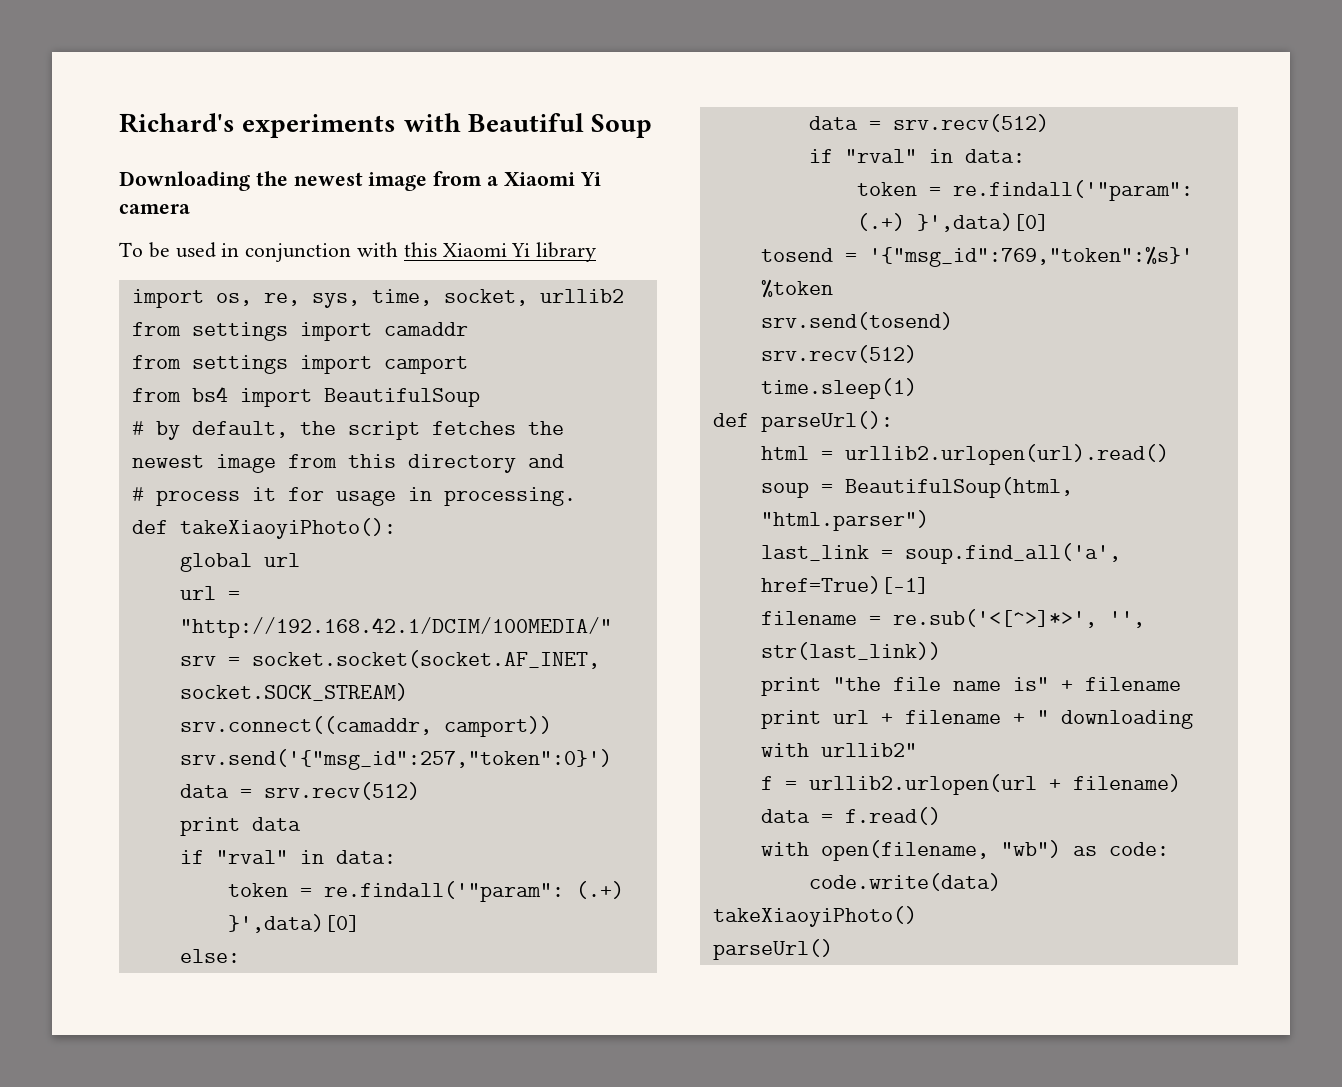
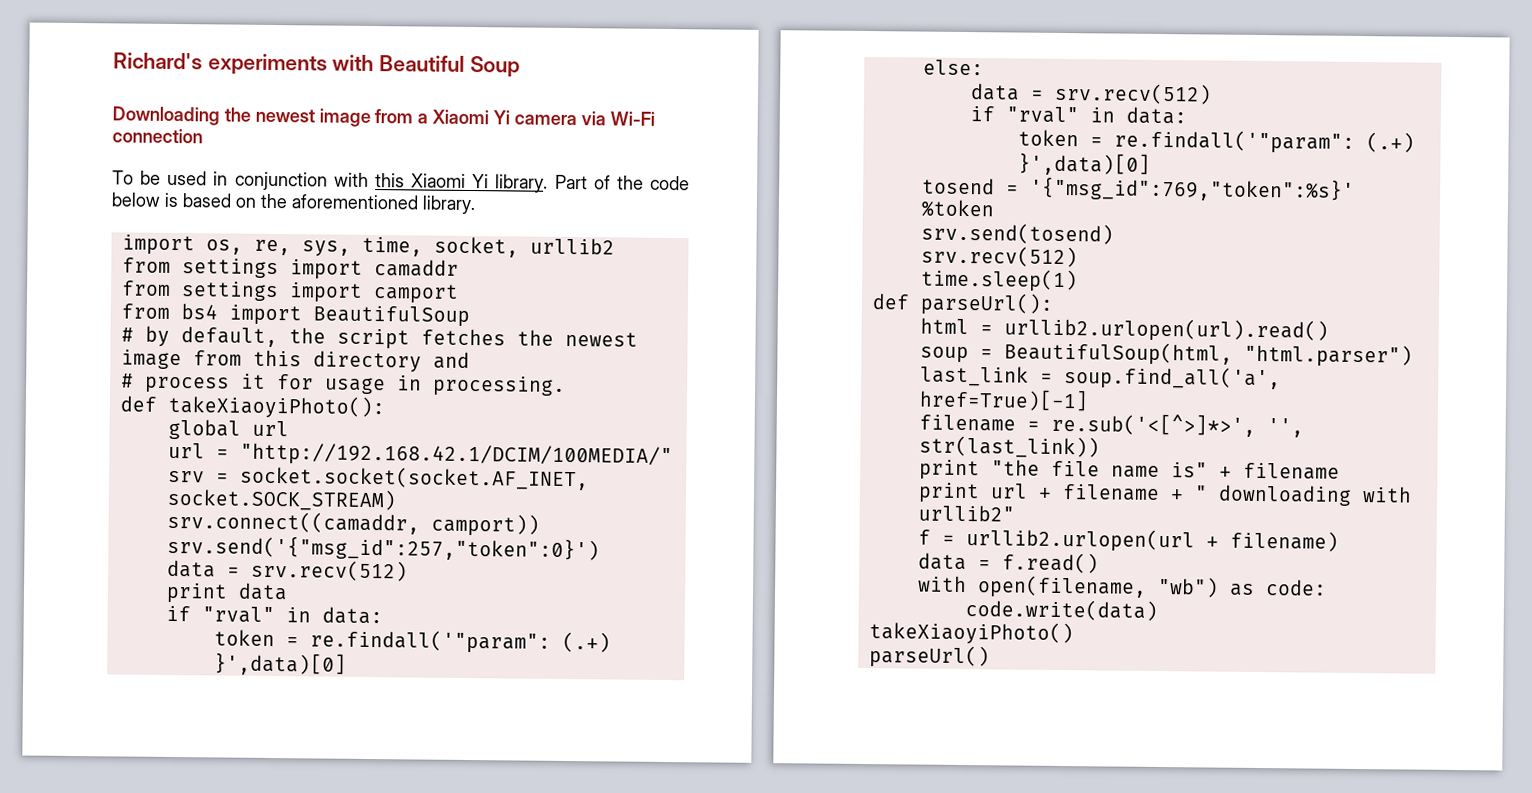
- Downloading the newest image from a Xiaomi Yi camera
+ Downloading the newest image from a Xiaomi Yi camera via Wi-Fi connection
- To be used in conjunction with this Xiaomi Yi library
+ To be used in conjunction with this Xiaomi Yi library. Part of the code below is based on the aforementioned library.

